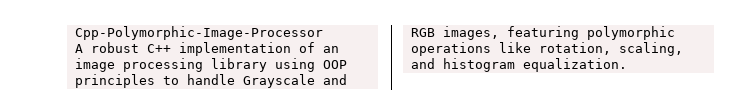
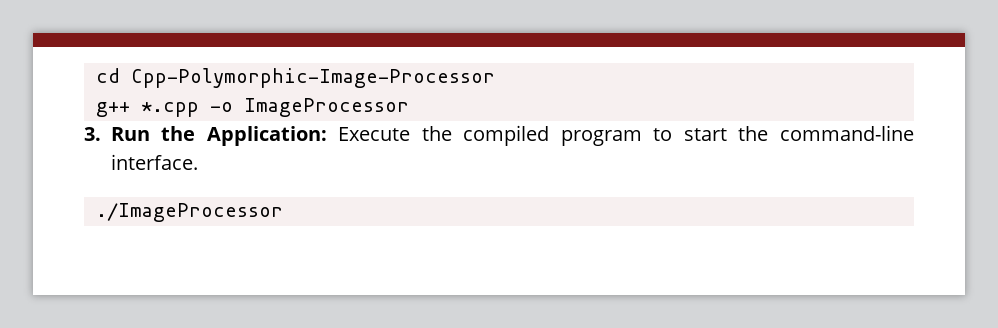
- Cpp-Polymorphic-Image-Processor
+ cd Cpp-Polymorphic-Image-Processor
- A robust C++ implementation of an image processing library using OOP principles to handle Grayscale and RGB images, featuring polymorphic operations like rotation, scaling, and histogram equalization.
+ g++ *.cpp -o ImageProcessor
+ 3. Run the Application: Execute the compiled program to start the command-line interface.
+ ./ImageProcessor

